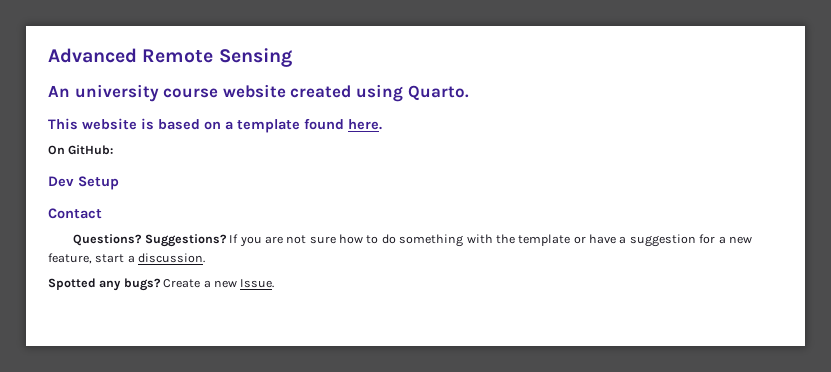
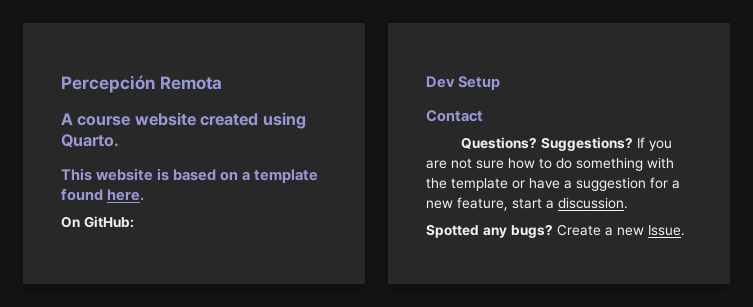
- Advanced Remote Sensing
- An university course website created using Quarto.
+ Percepción Remota
+ A course website created using Quarto.

